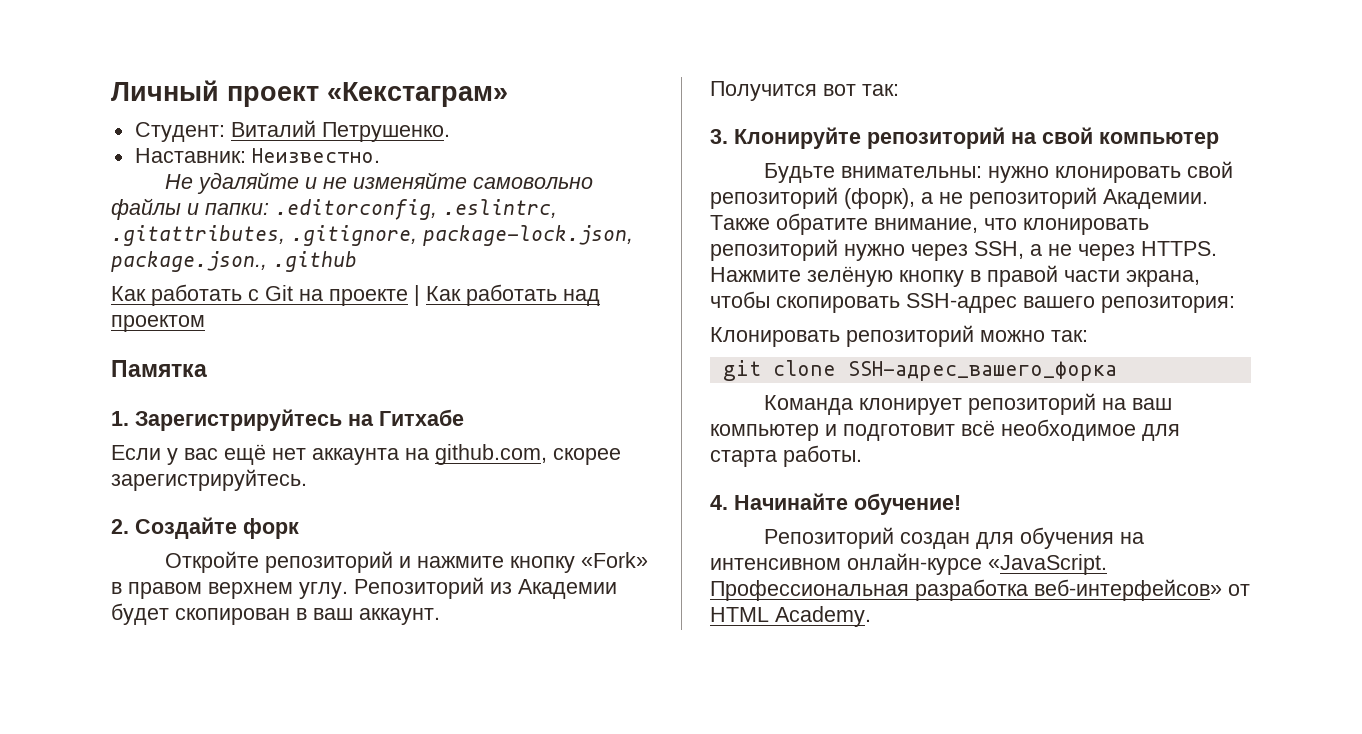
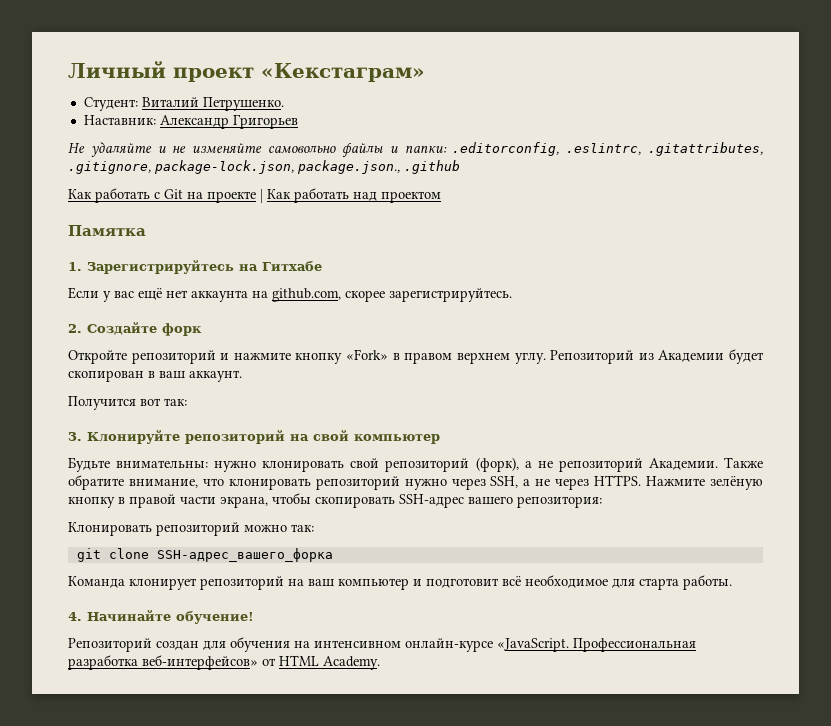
- Наставник: Неизвестно.
+ Наставник: Александр Григорьев

